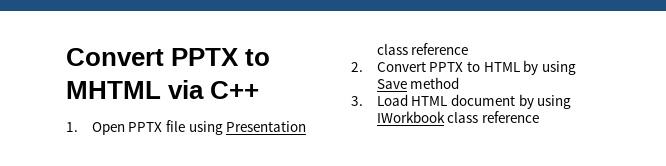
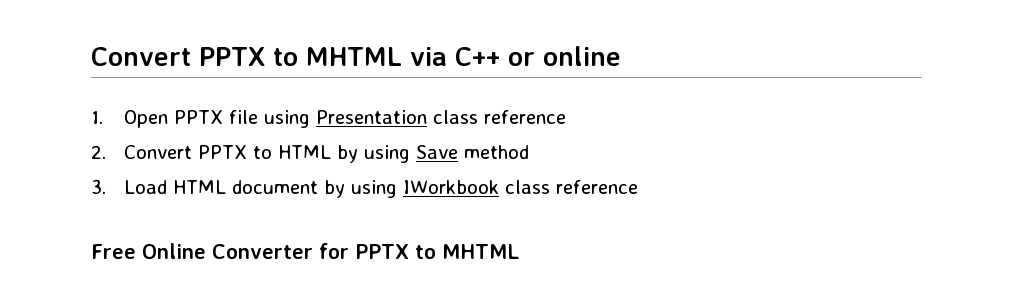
- Convert PPTX to MHTML via C++
+ Convert PPTX to MHTML via C++ or online
+ Free Online Converter for PPTX to MHTML

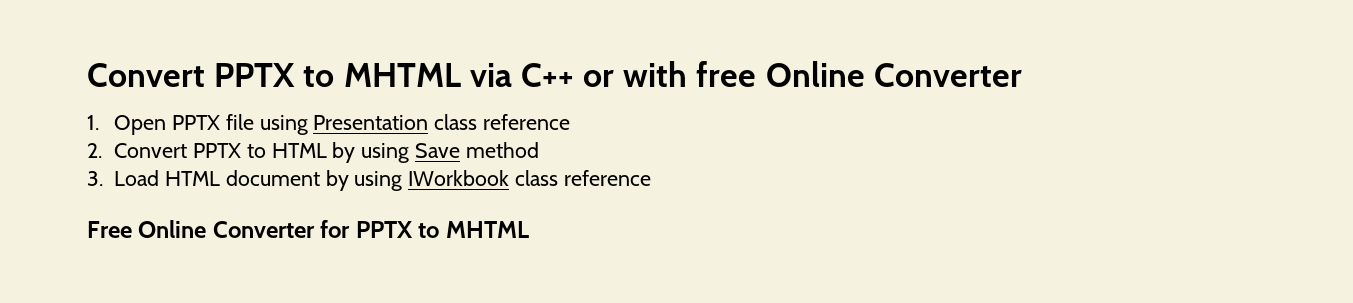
- Convert PPTX to MHTML via C++ or online
+ Convert PPTX to MHTML via C++ or with free Online Converter

